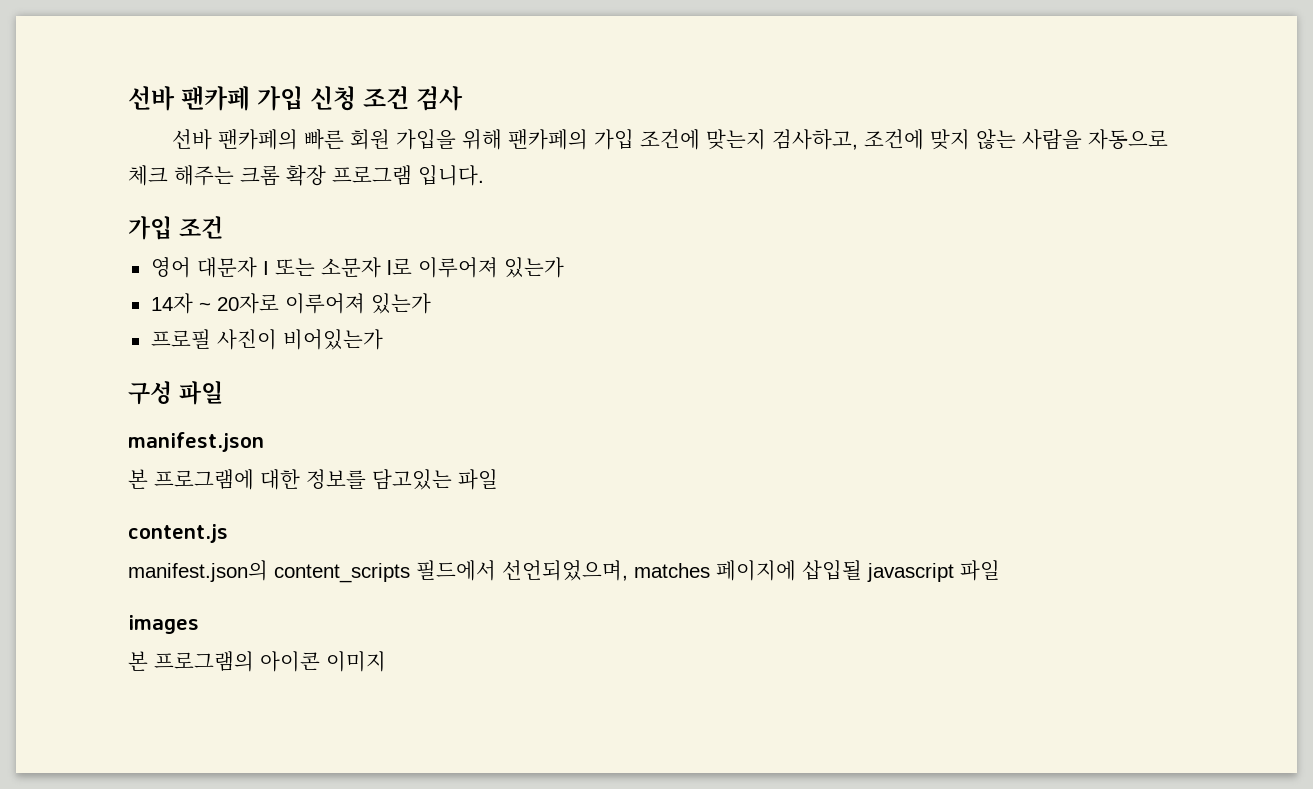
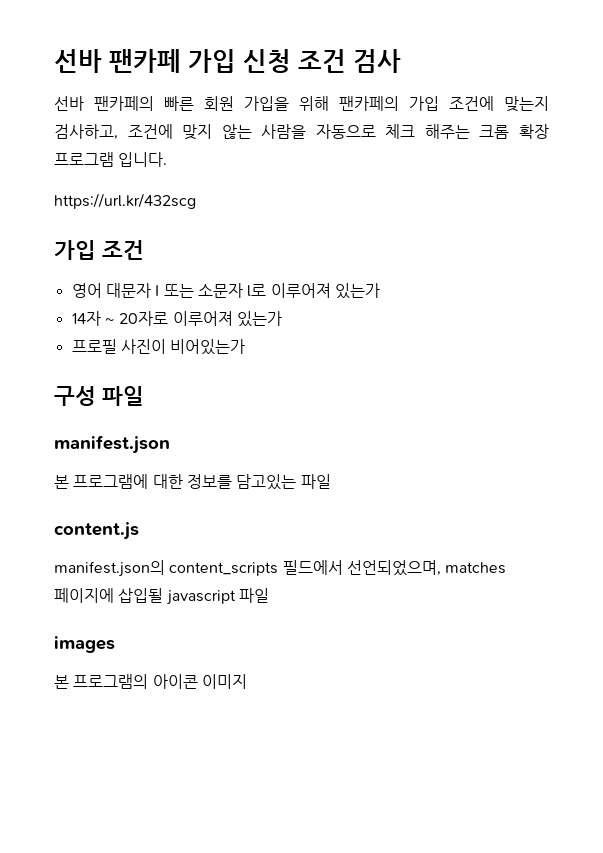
+ https://url.kr/432scg

